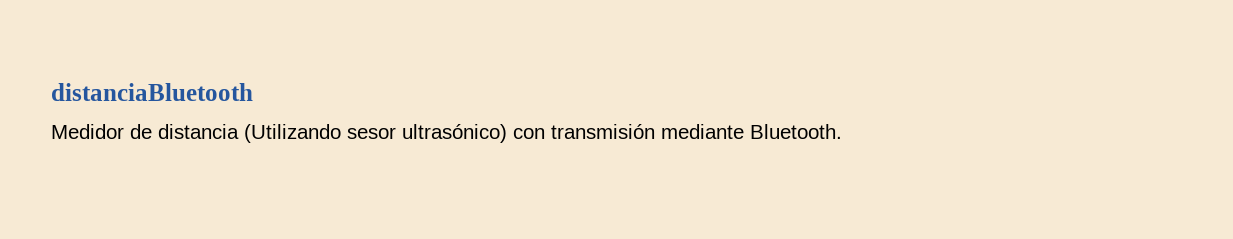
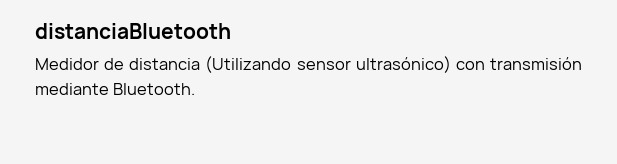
- Medidor de distancia (Utilizando sesor ultrasónico) con transmisión mediante Bluetooth.
+ Medidor de distancia (Utilizando sensor ultrasónico) con transmisión mediante Bluetooth.

